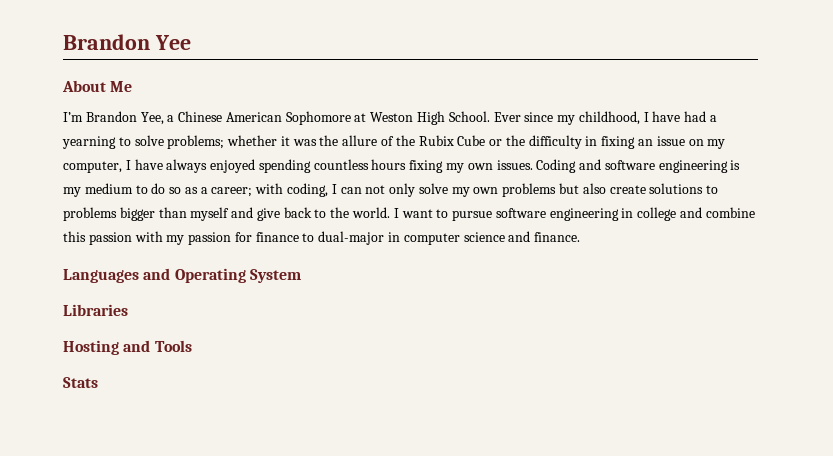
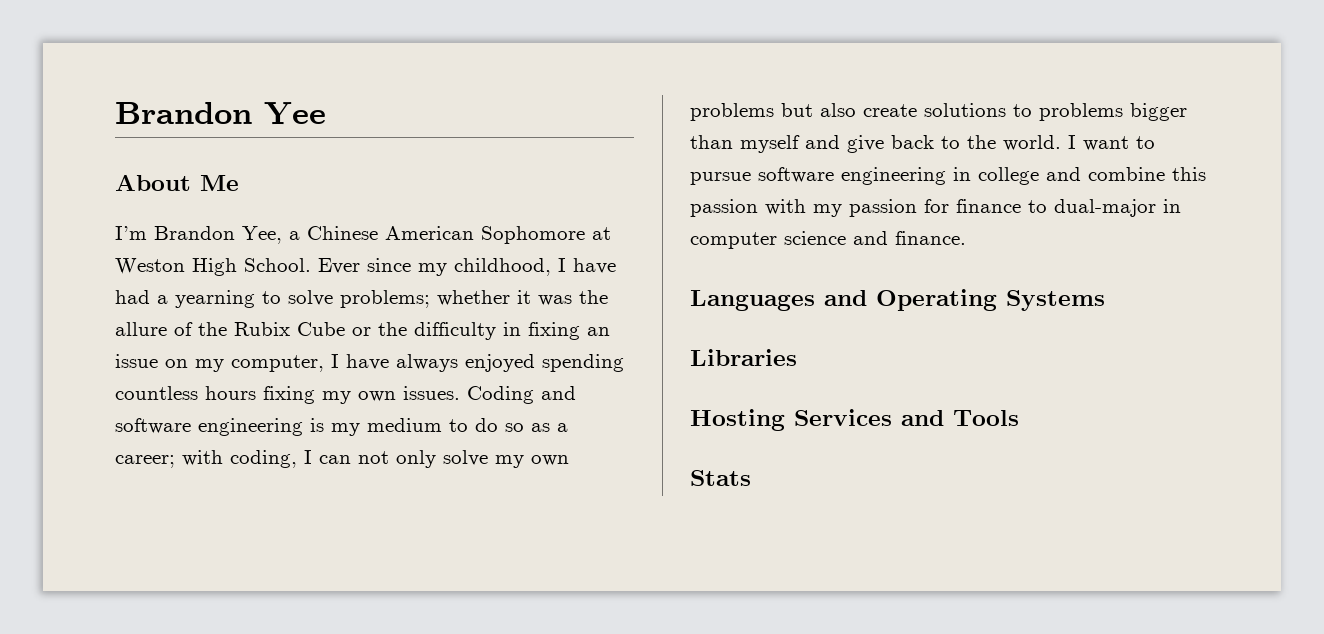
- Languages and Operating System
+ Languages and Operating Systems
- Hosting and Tools
+ Hosting Services and Tools

